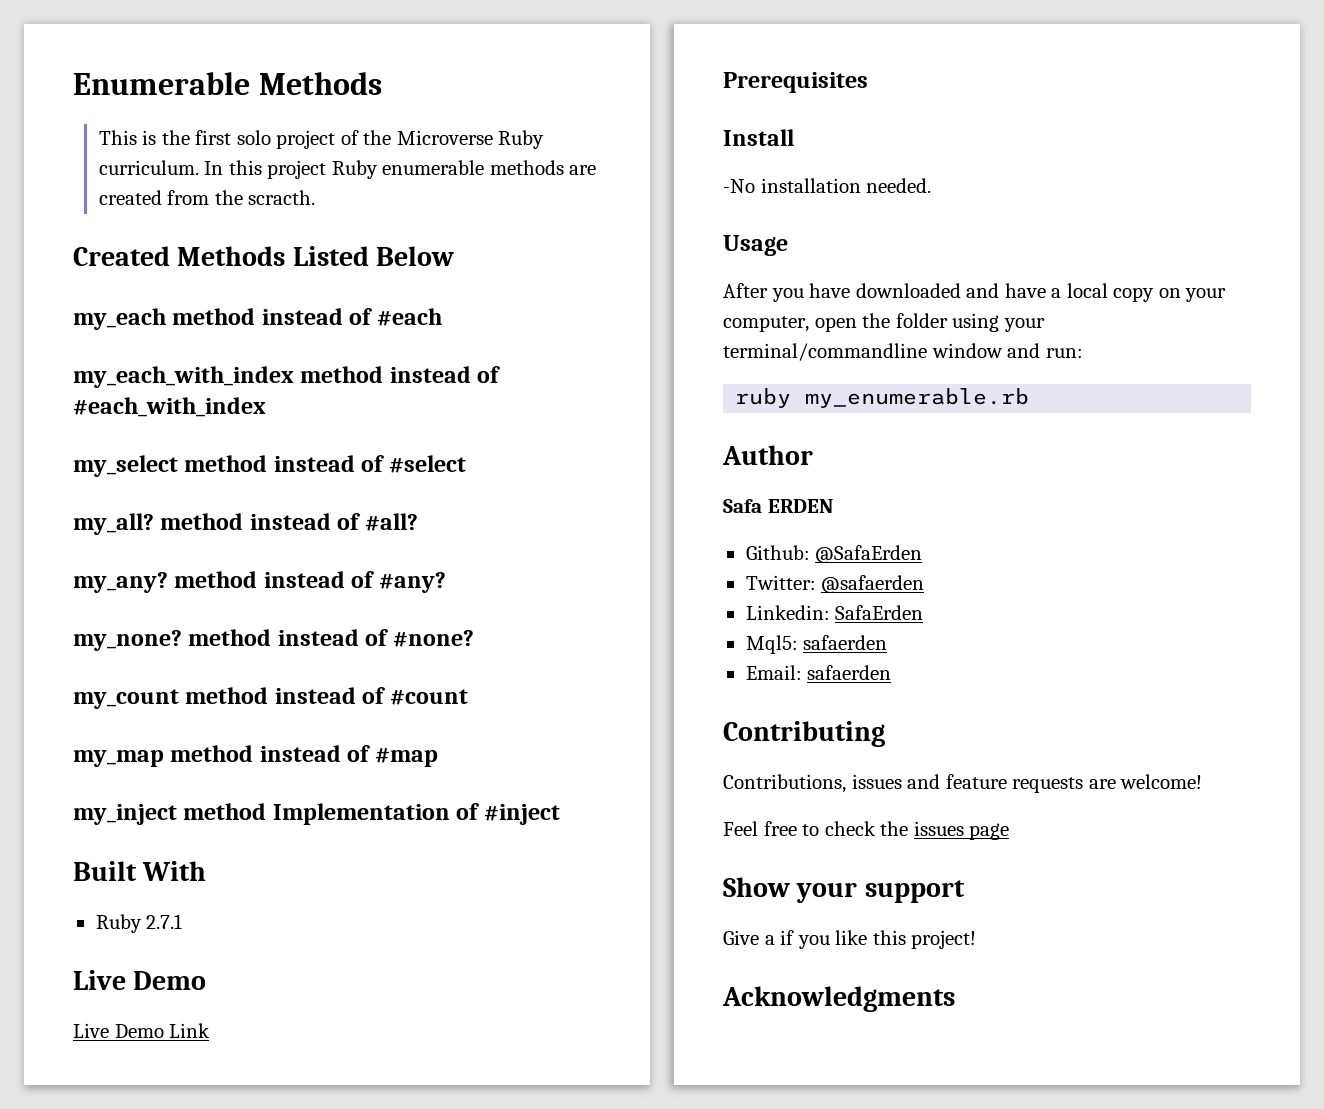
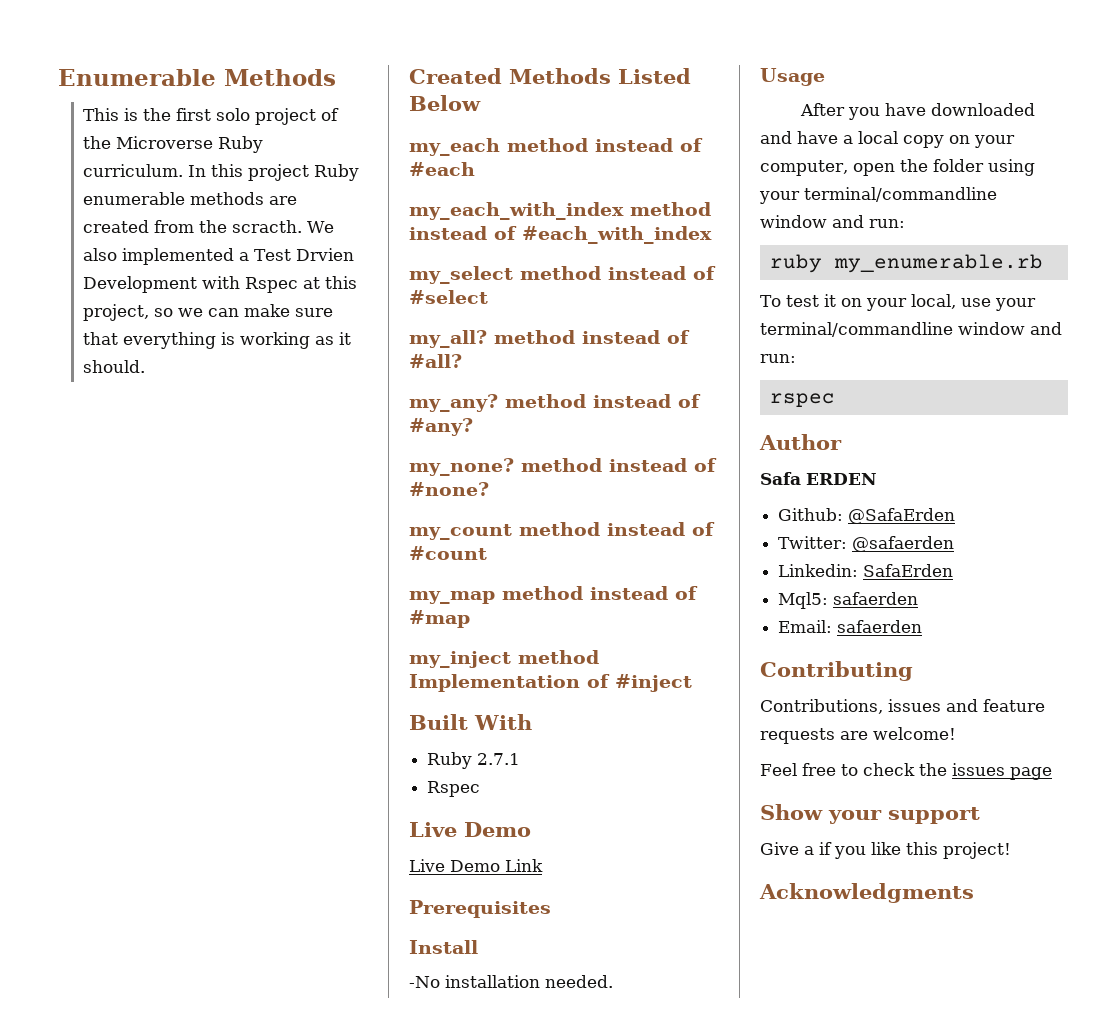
+ We also implemented a Test Drvien Development with Rspec at this project, so we can make sure that everything is working as it should.
  Ruby 2.7.1
+ Rspec
+ To test it on your local, use your terminal/commandline window and run:
+ rspec

